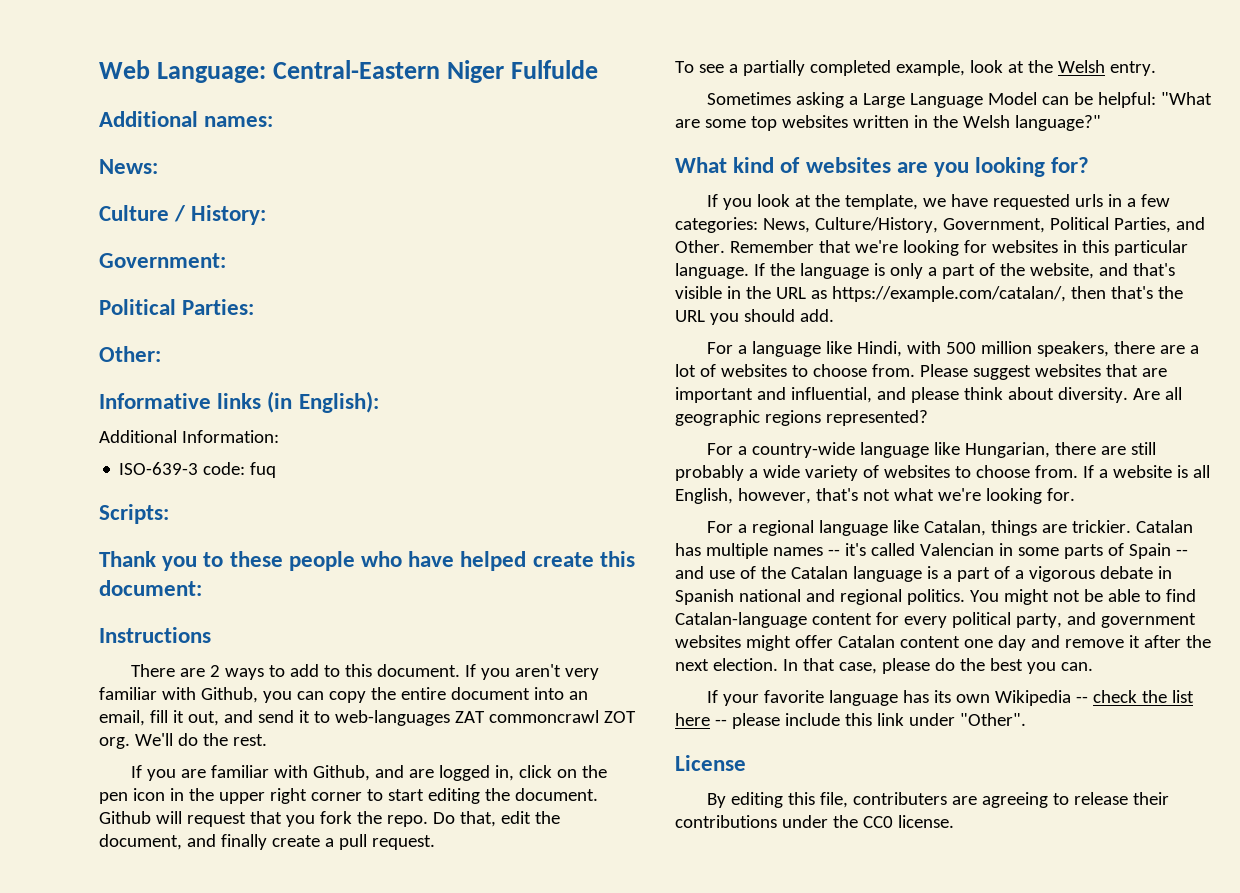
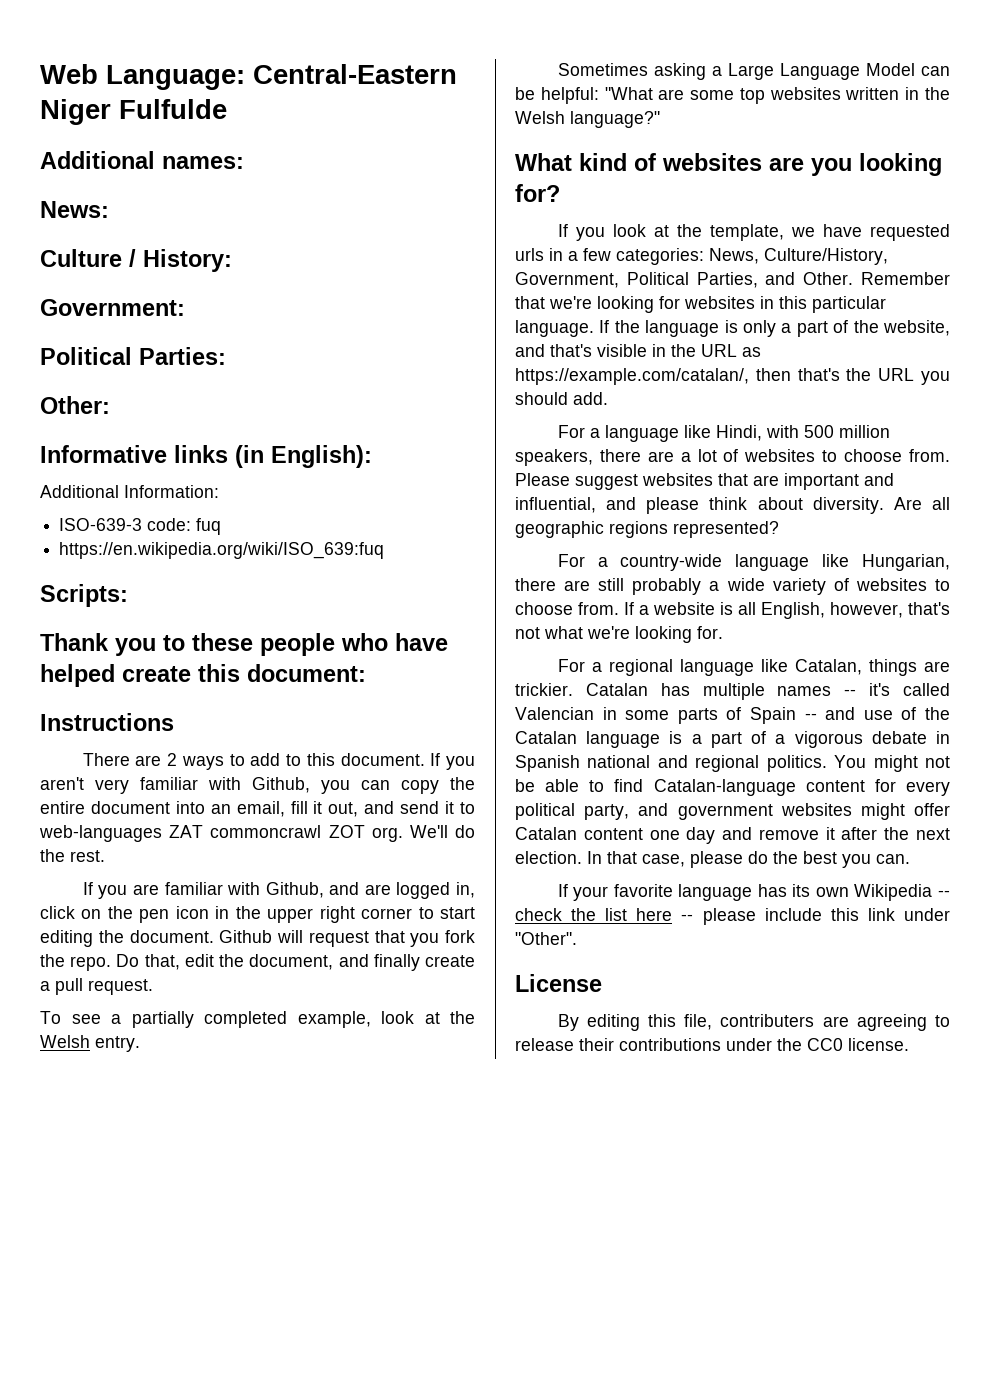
+ https://en.wikipedia.org/wiki/ISO_639:fuq

